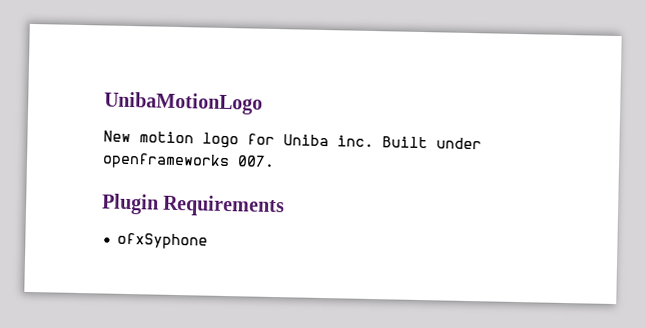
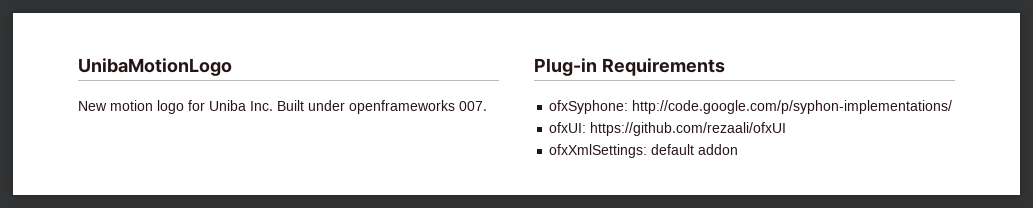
- New motion logo for Uniba inc. Built under openframeworks 007.
+ New motion logo for Uniba Inc. Built under openframeworks 007.
- Plugin Requirements
+ Plug-in Requirements
- ofxSyphone
+ ofxSyphone: http://code.google.com/p/syphon-implementations/
+ ofxUI: https://github.com/rezaali/ofxUI
+ ofxXmlSettings: default addon

